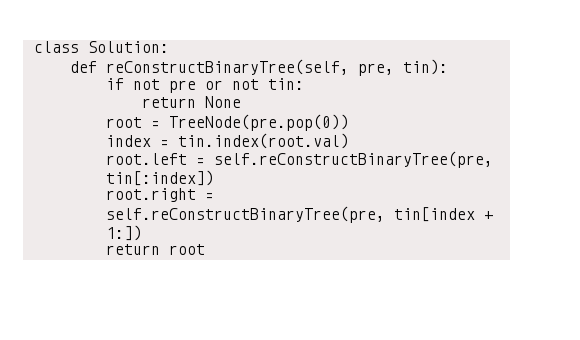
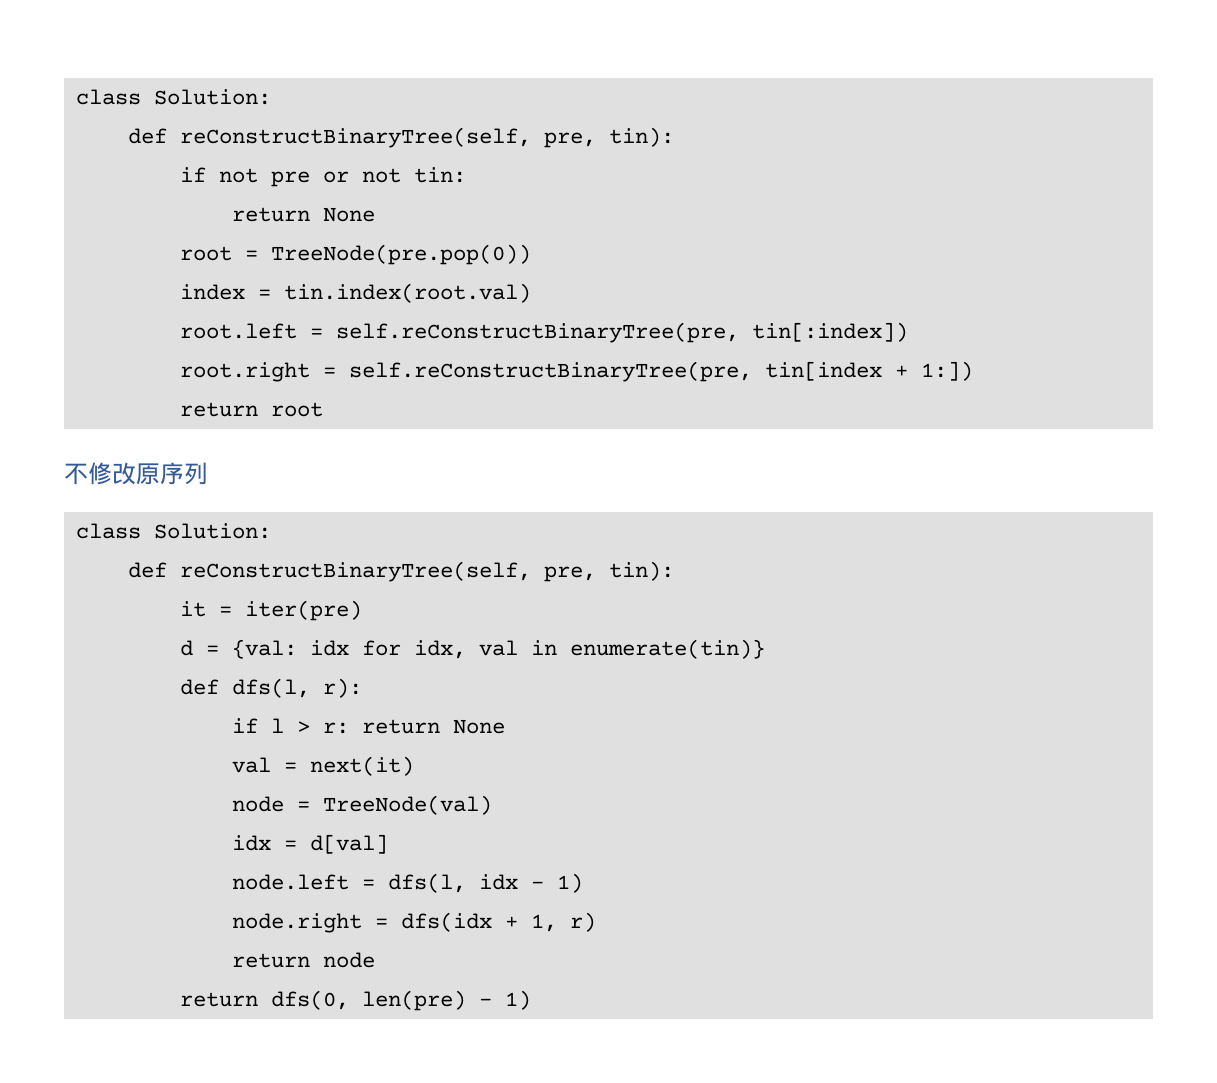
+ 不修改原序列
+ class Solution:
+ def reConstructBinaryTree(self, pre, tin):
+ it = iter(pre)
+ d = {val: idx for idx, val in enumerate(tin)}
+ def dfs(l, r):
+ if l > r: return None
+ val = next(it)
+ node = TreeNode(val)
+ idx = d[val]
+ node.left = dfs(l, idx - 1)
+ node.right = dfs(idx + 1, r)
+ return node
+ return dfs(0, len(pre) - 1)

